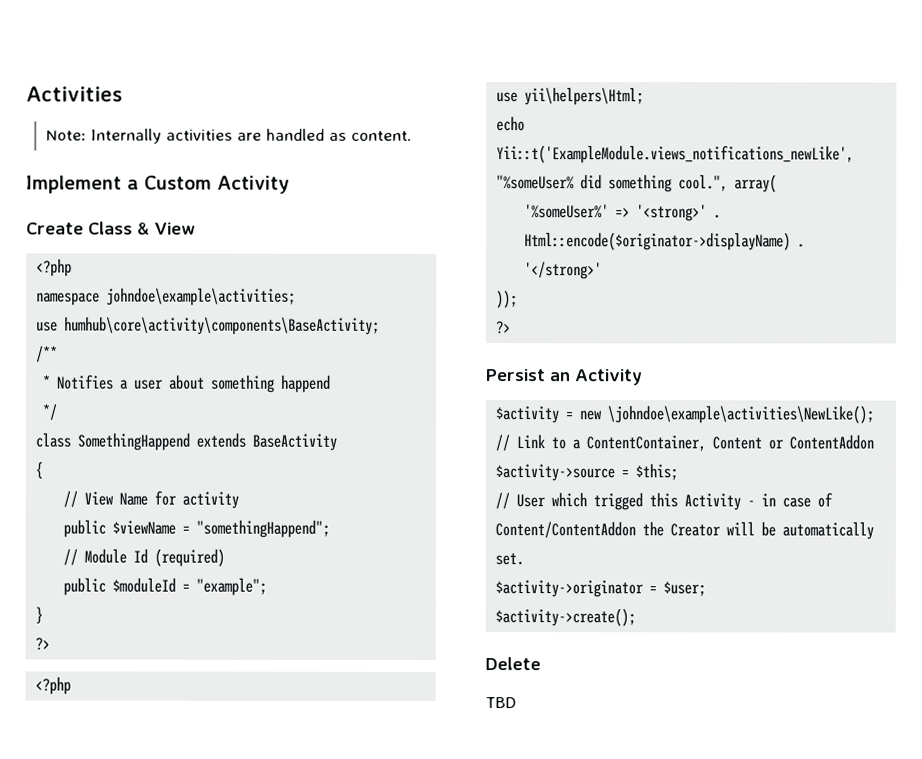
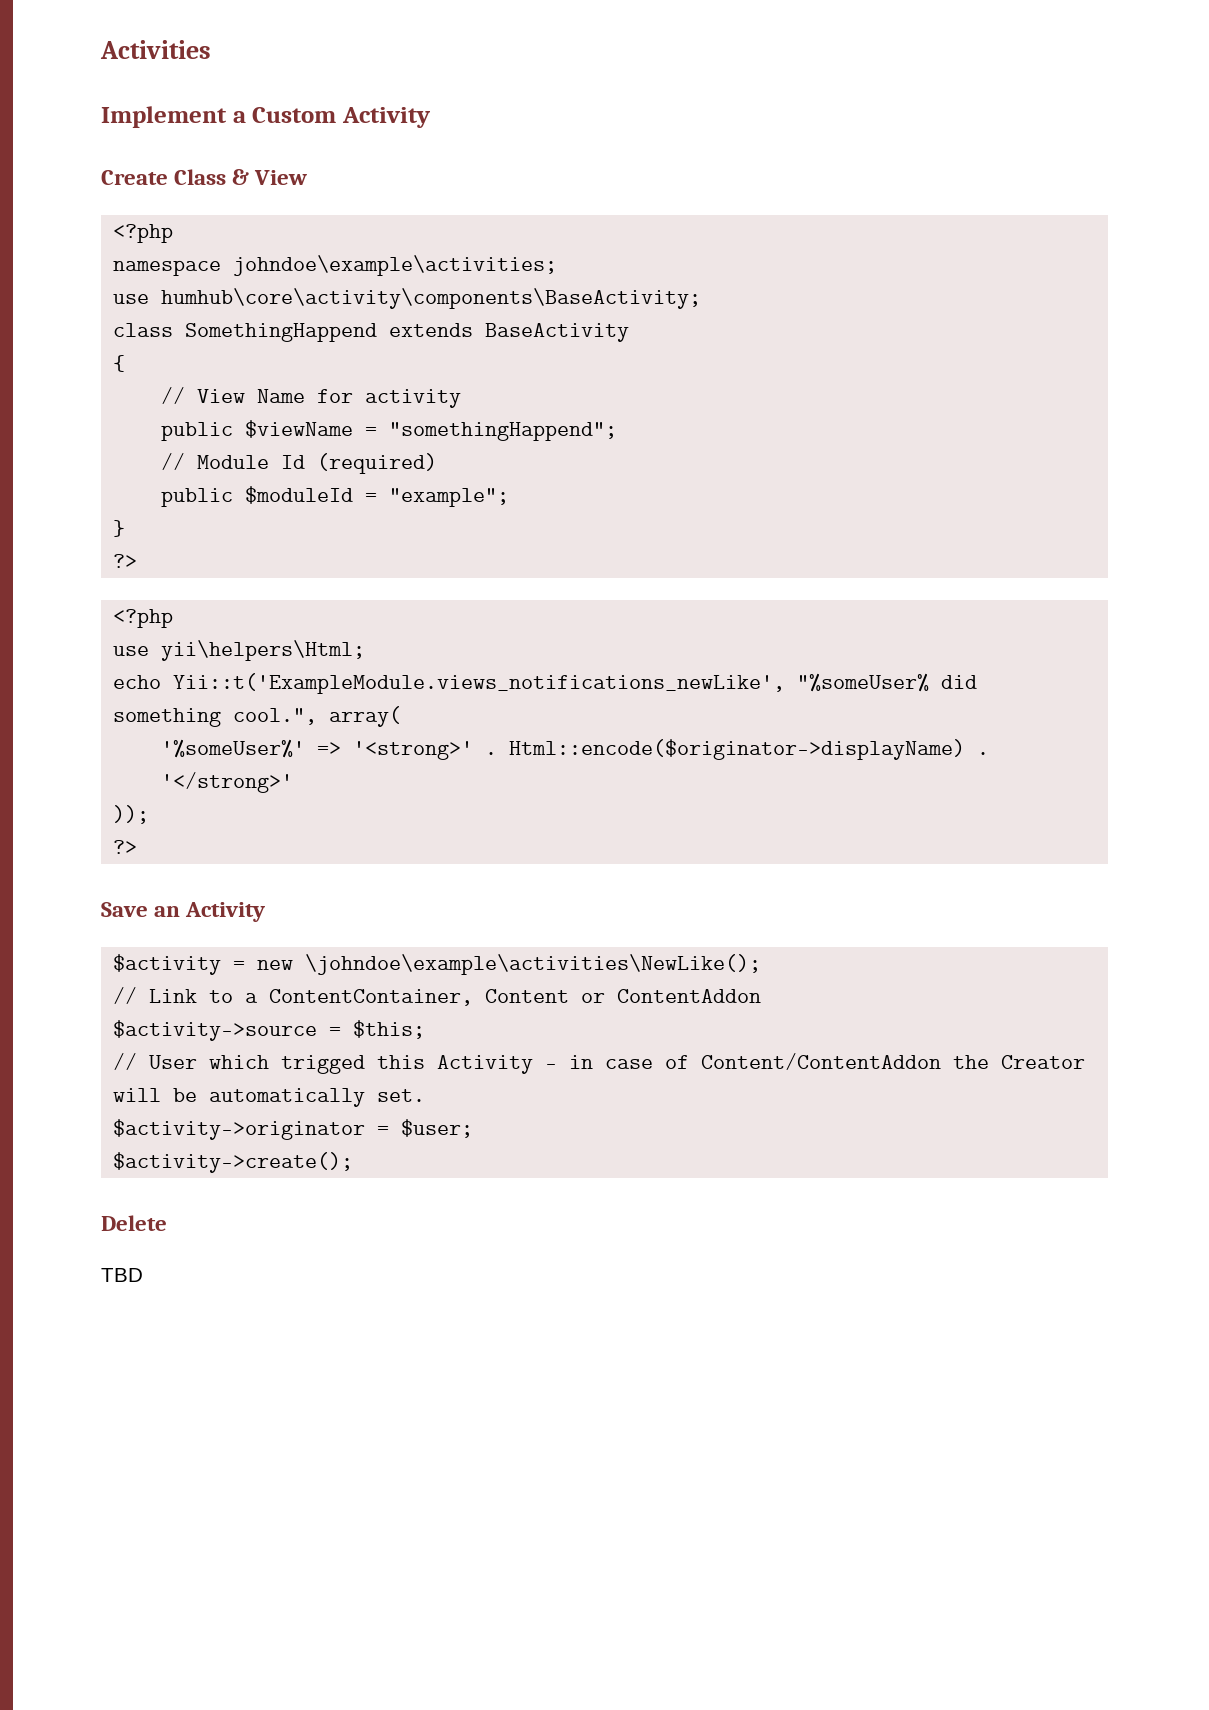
- Note: Internally activities are handled as content.
- /**
- * Notifies a user about something happend
- */
- Persist an Activity
+ Save an Activity

